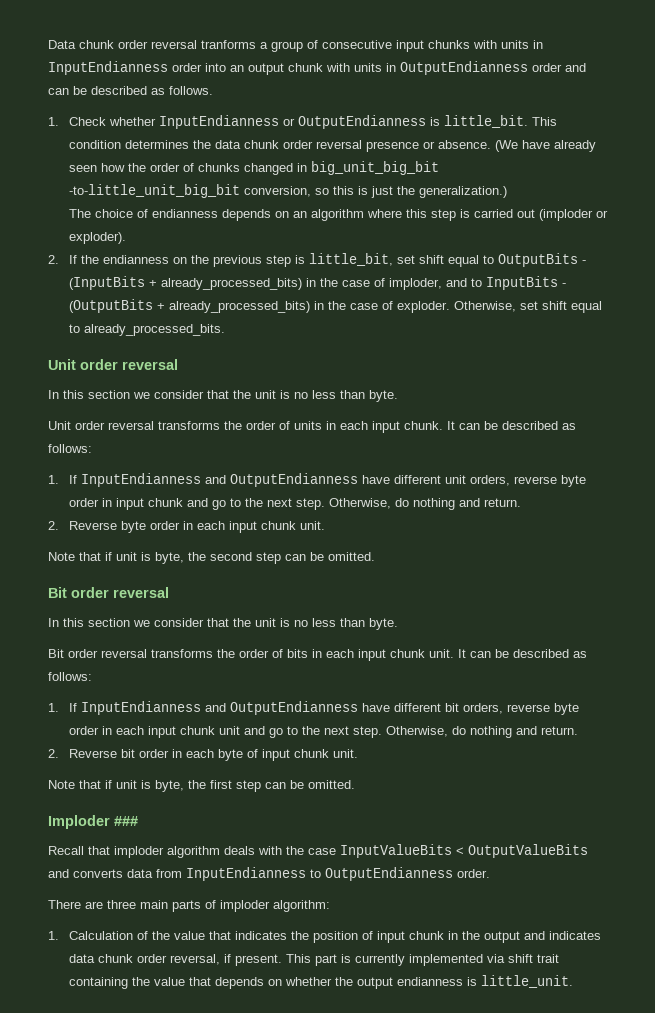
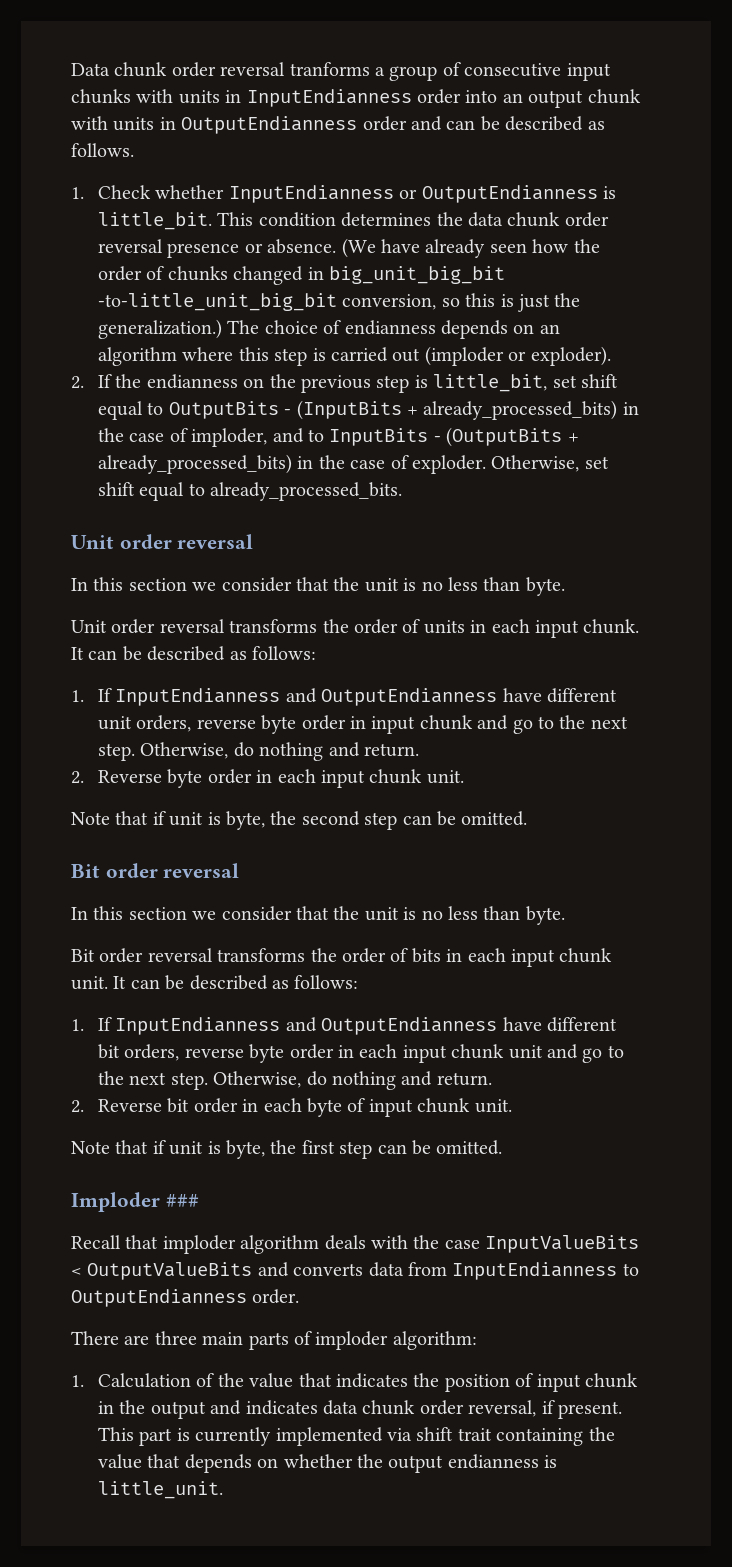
- (We have already seen how the order of chunks changed in big_unit_big_bit -to-little_unit_big_bit conversion, so this is just the generalization.)
- The choice of endianness depends on an algorithm where this step is carried out (imploder or exploder).
+ (We have already seen how the order of chunks changed in big_unit_big_bit -to-little_unit_big_bit conversion, so this is just the generalization.) The choice of endianness depends on an algorithm where this step is carried out (imploder or exploder).

